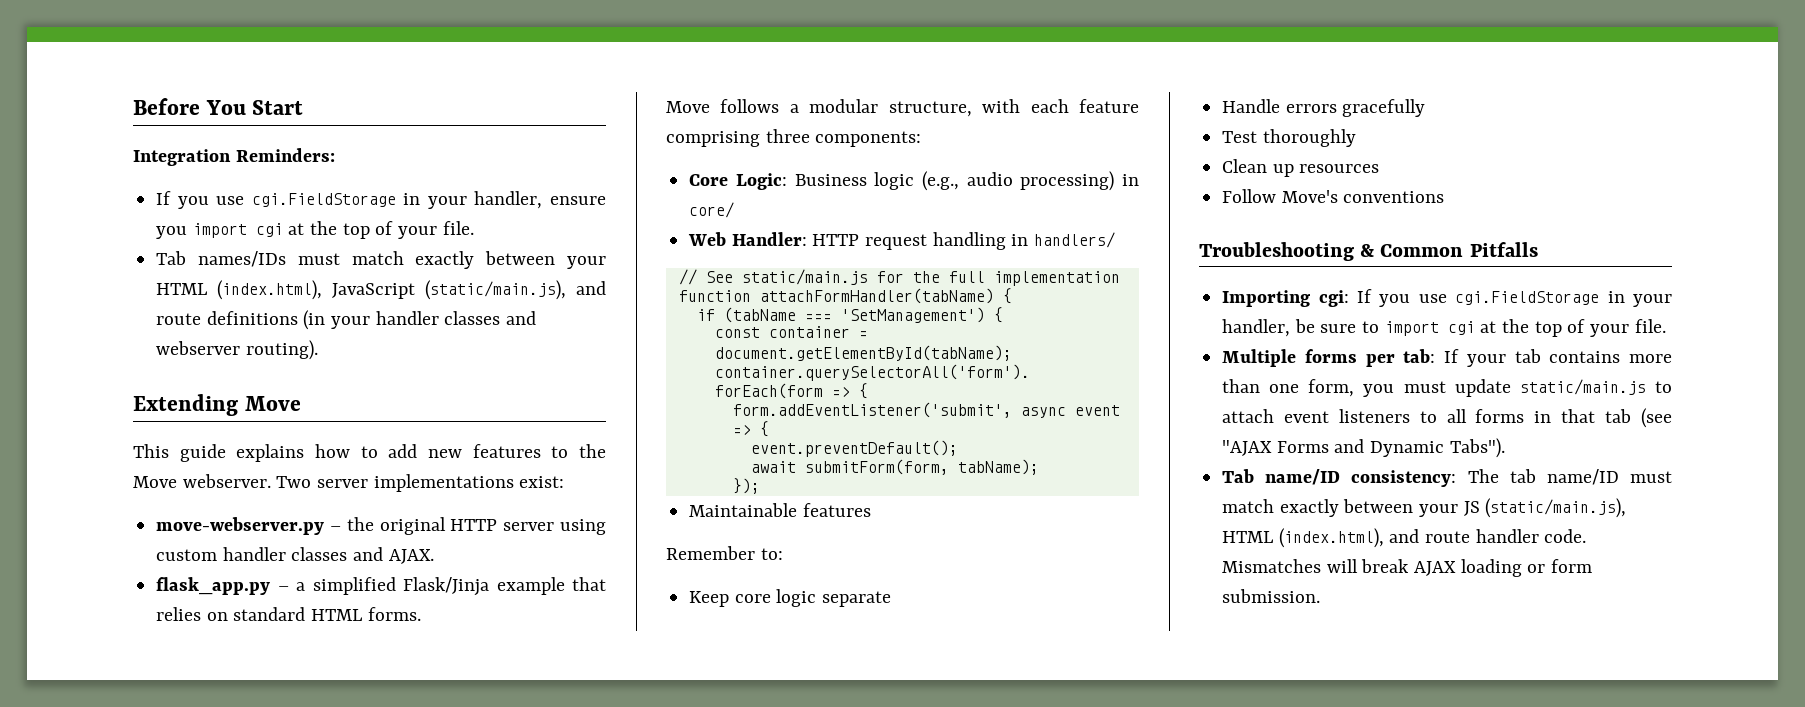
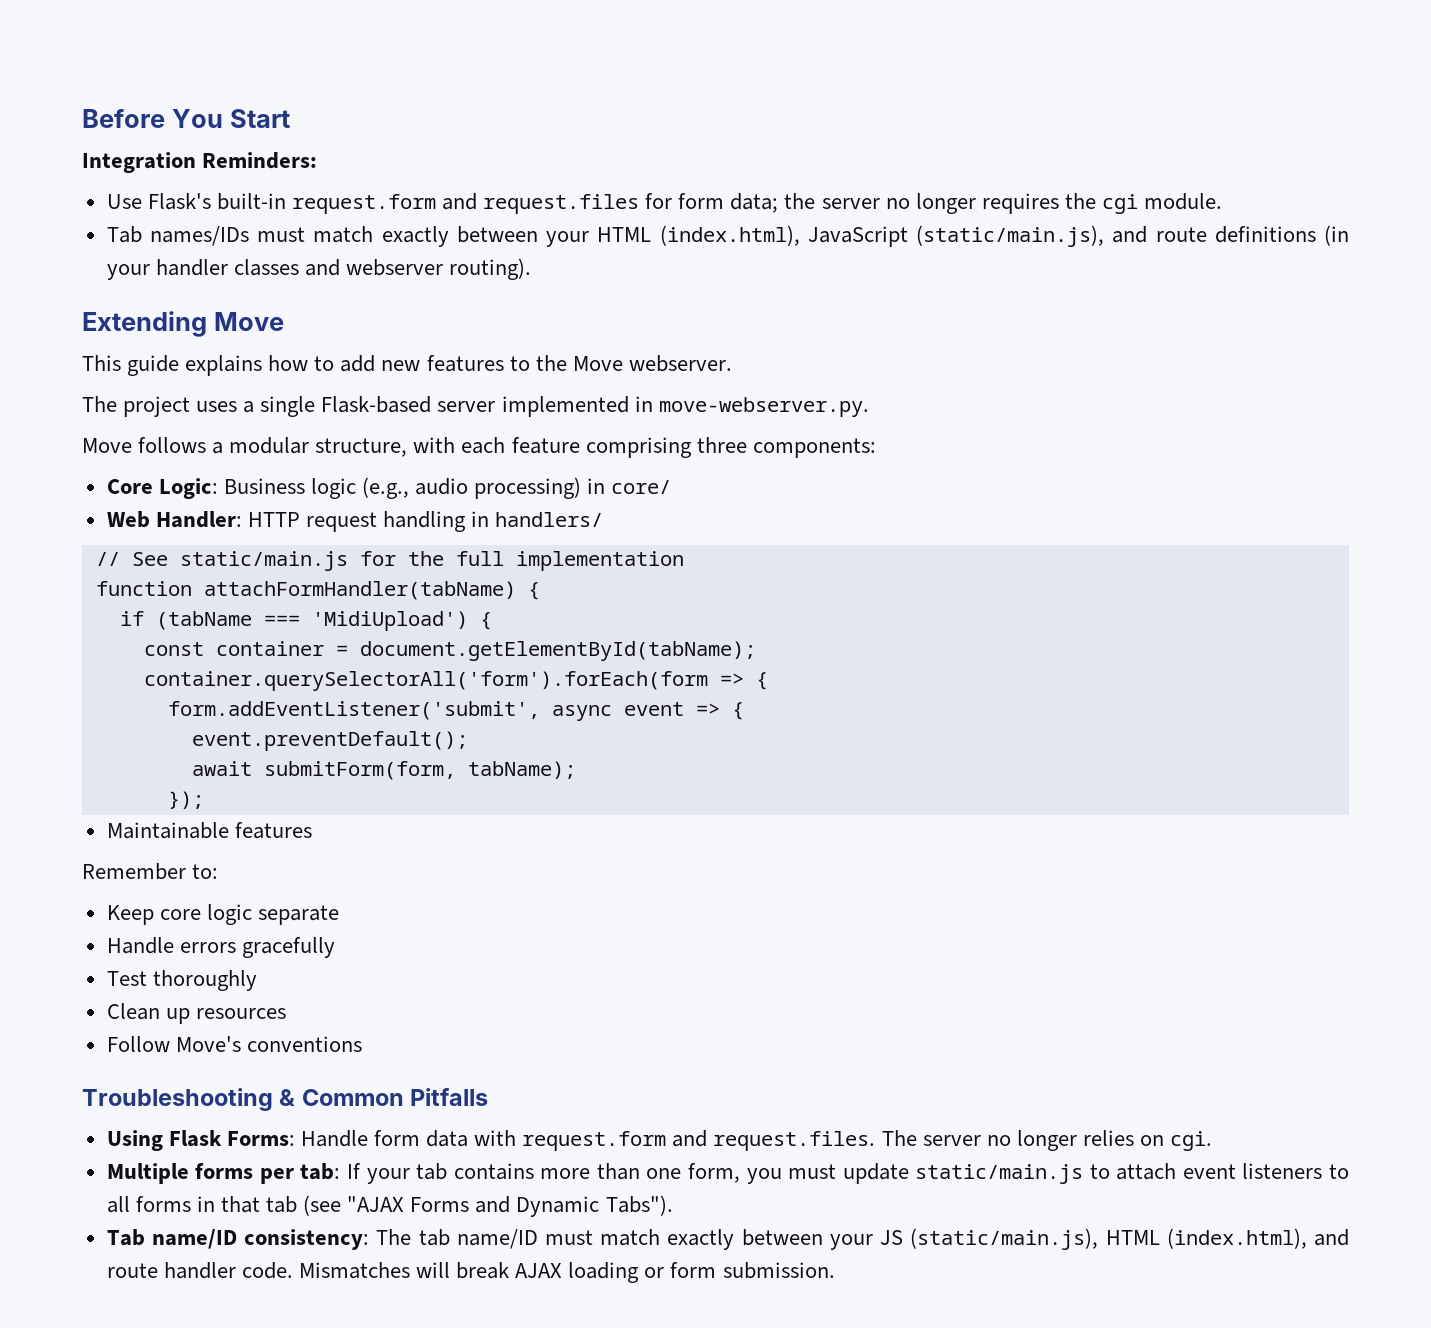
- If you use cgi.FieldStorage in your handler, ensure you import cgi at the top of your file.
+ Use Flask's built-in request.form and request.files for form data; the server no longer requires the cgi module.
- This guide explains how to add new features to the Move webserver. Two server implementations exist:
- move-webserver.py – the original HTTP server using custom handler classes and AJAX.
- flask_app.py – a simplified Flask/Jinja example that relies on standard HTML forms.
+ This guide explains how to add new features to the Move webserver.
+ The project uses a single Flask-based server implemented in move-webserver.py.
- if (tabName === 'SetManagement') {
+ if (tabName === 'MidiUpload') {
- Importing cgi: If you use cgi.FieldStorage in your handler, be sure to import cgi at the top of your file.
+ Using Flask Forms: Handle form data with request.form and request.files. The server no longer relies on cgi.

